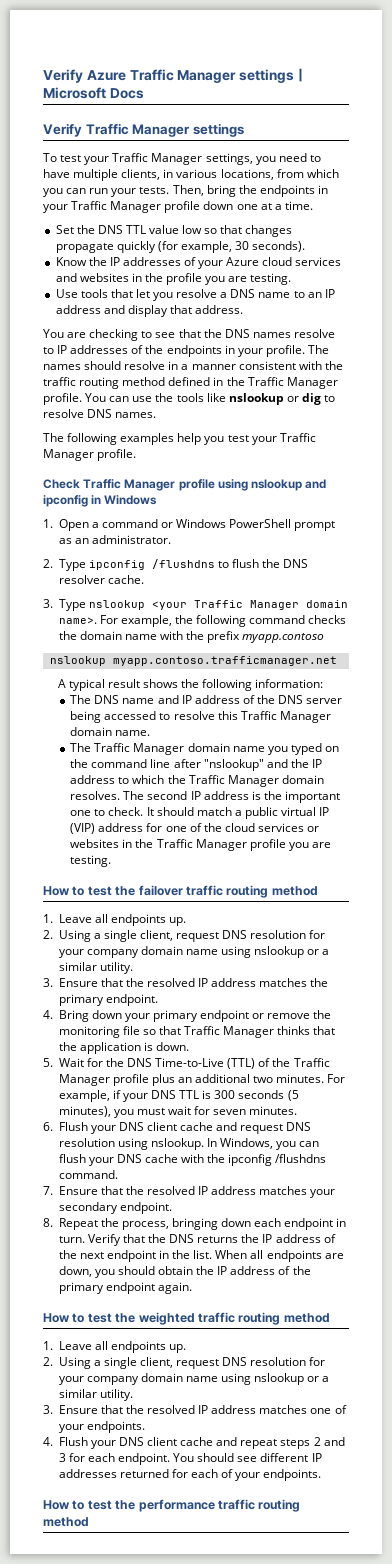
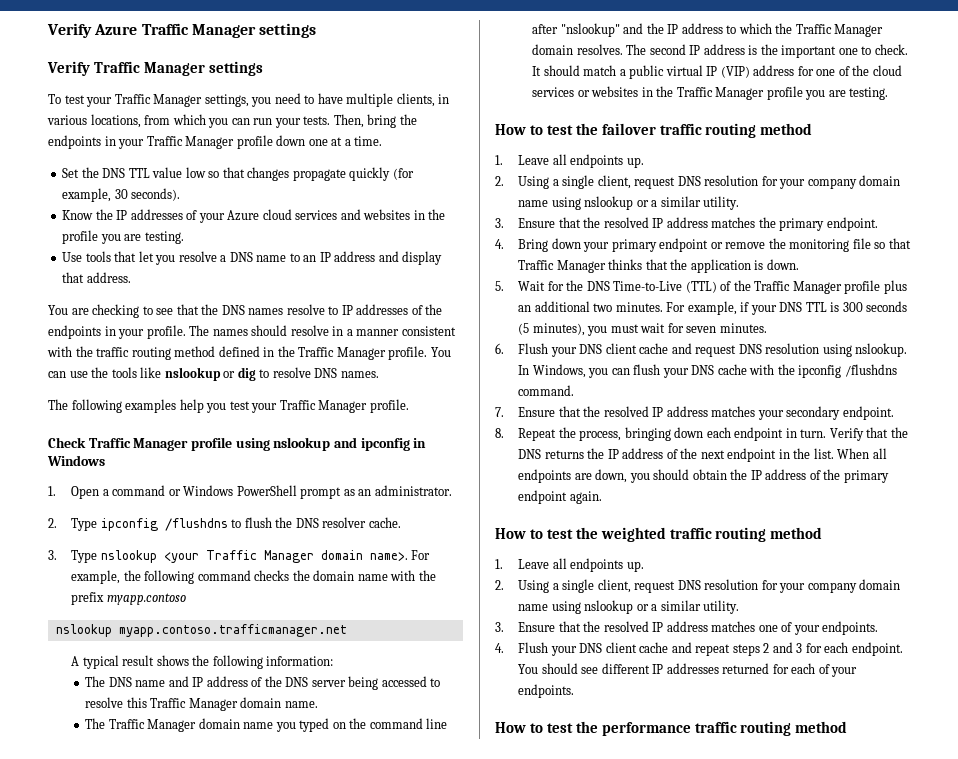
- Verify Azure Traffic Manager settings | Microsoft Docs
+ Verify Azure Traffic Manager settings

